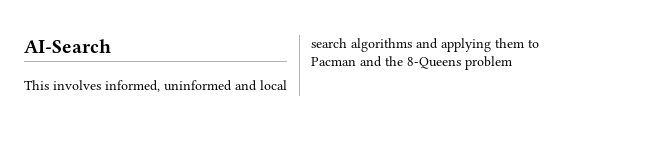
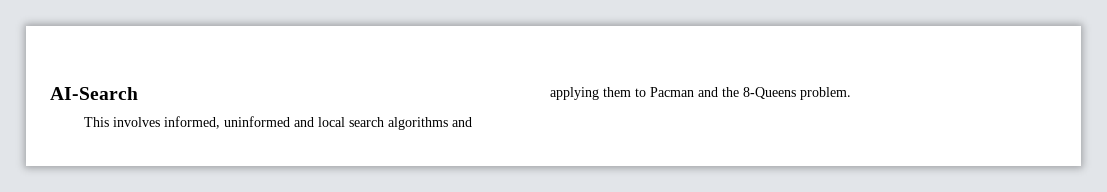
- This involves informed, uninformed and local search algorithms and applying them to Pacman and the 8-Queens problem
+ This involves informed, uninformed and local search algorithms and applying them to Pacman and the 8-Queens problem.

